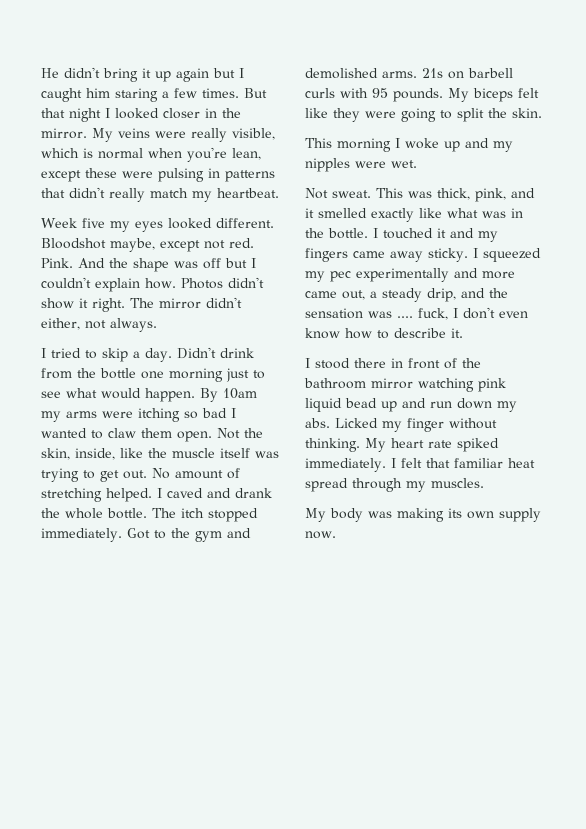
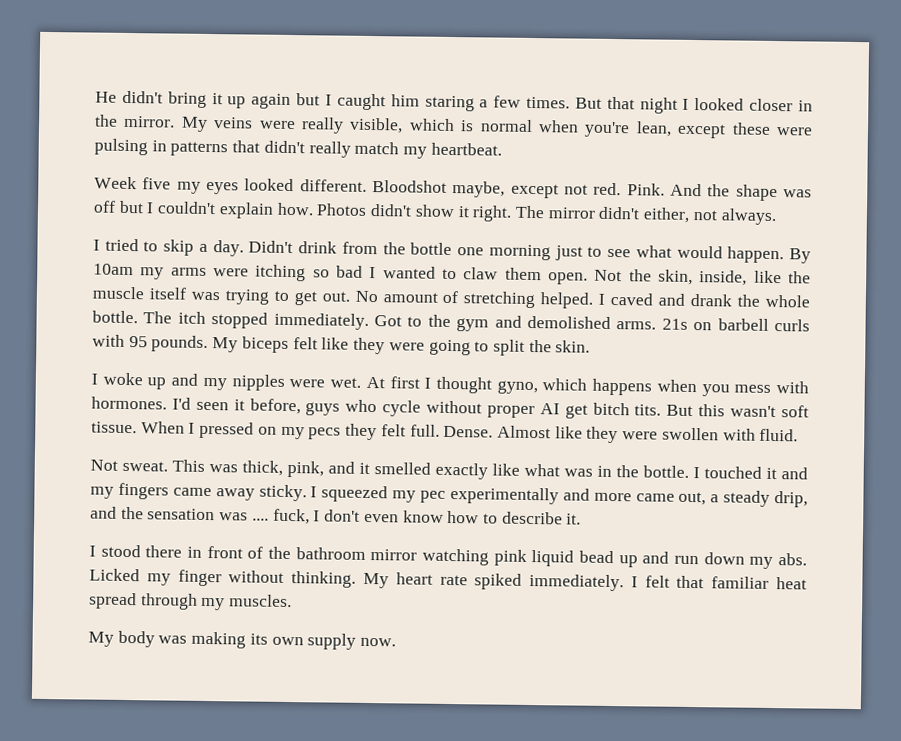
- This morning I woke up and my nipples were wet.
+ I woke up and my nipples were wet. At first I thought gyno, which happens when you mess with hormones. I'd seen it before, guys who cycle without proper AI get bitch tits. But this wasn't soft tissue. When I pressed on my pecs they felt full. Dense. Almost like they were swollen with fluid.

